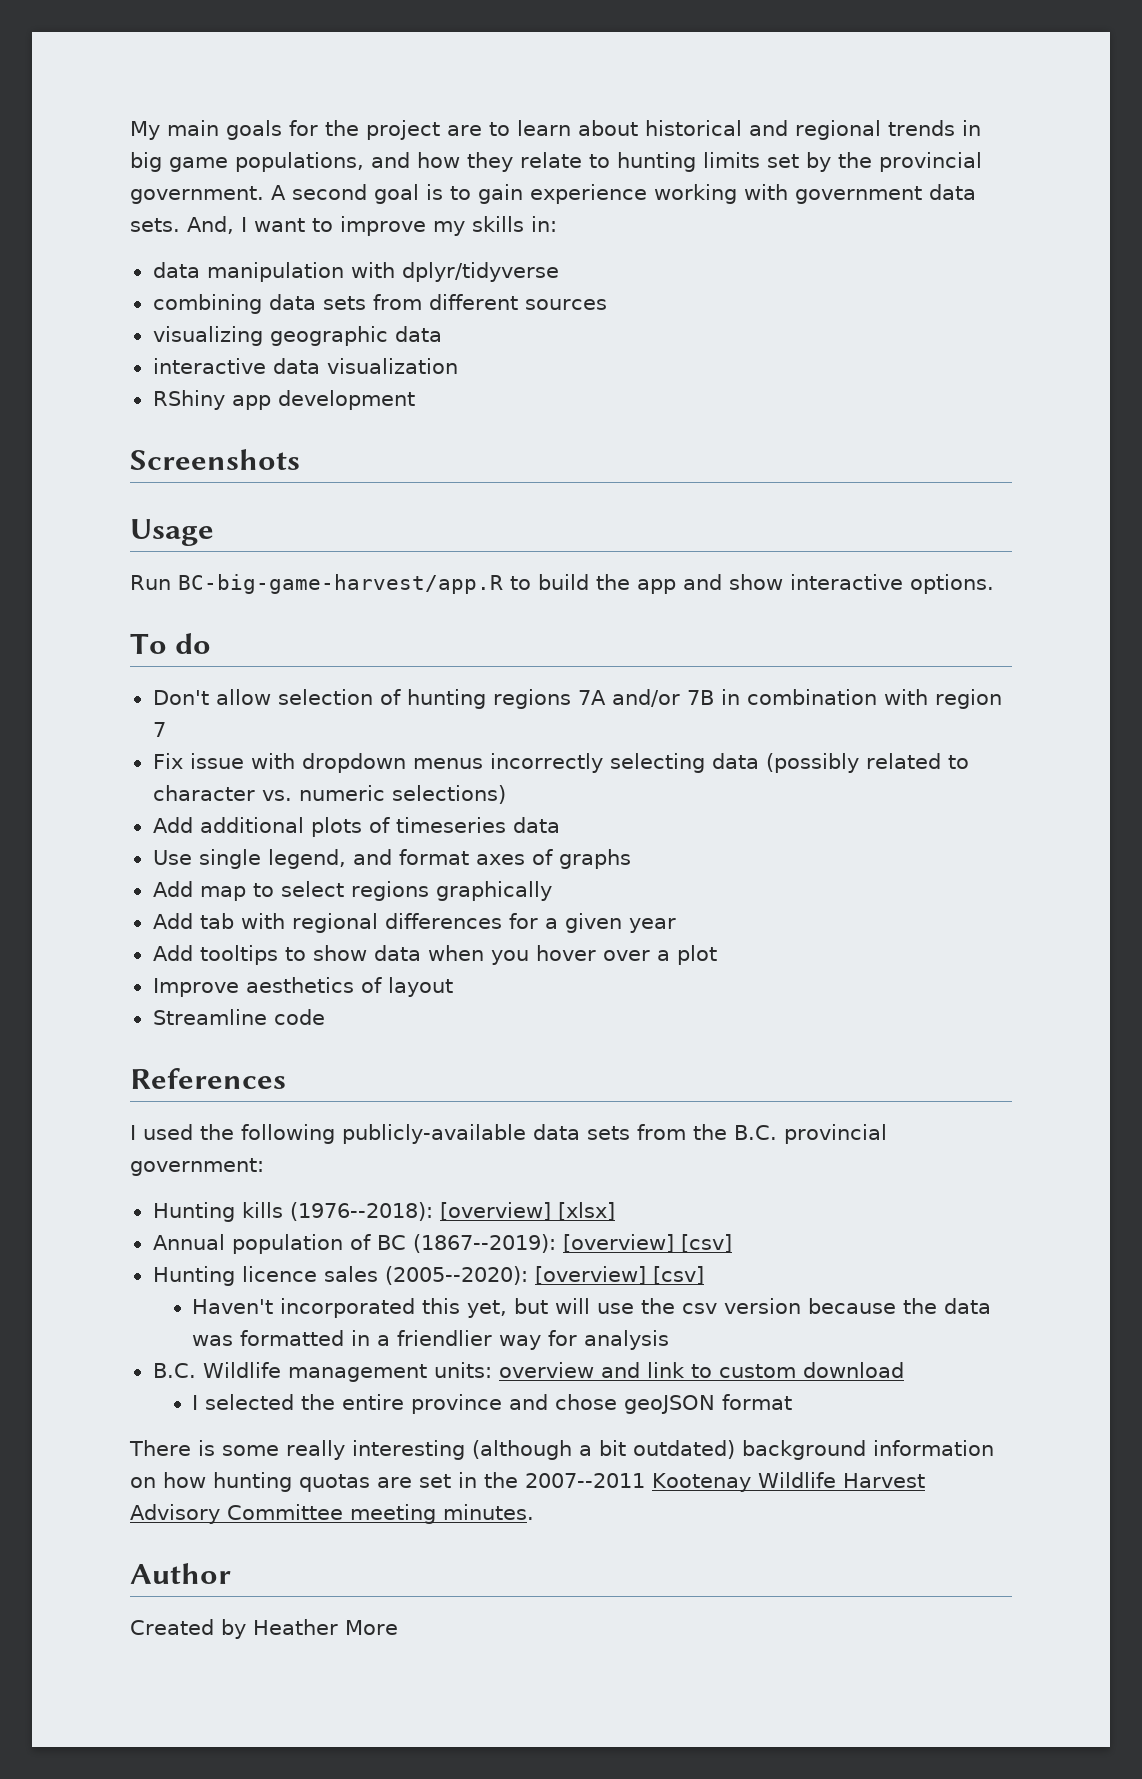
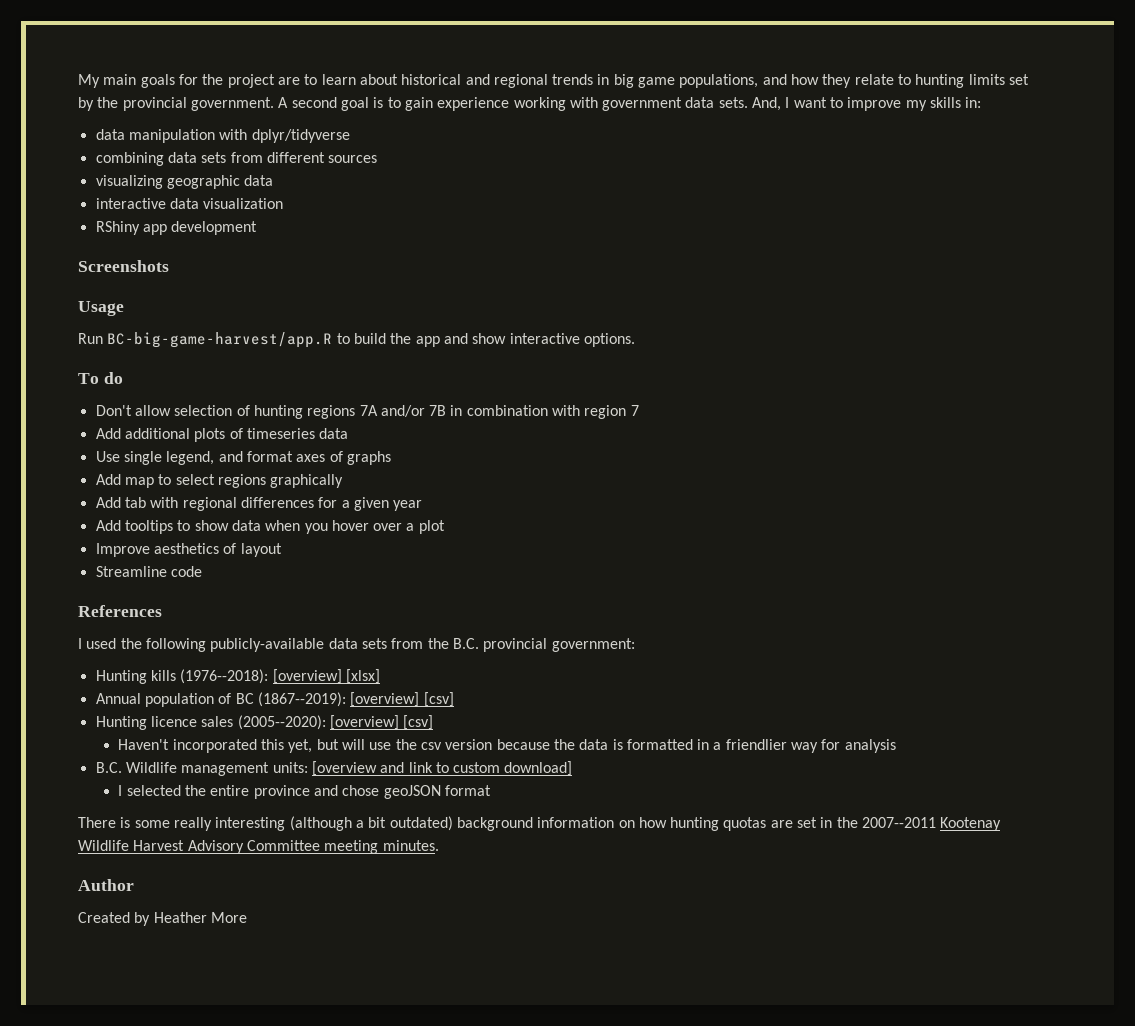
- Fix issue with dropdown menus incorrectly selecting data (possibly related to character vs. numeric selections)
- Haven't incorporated this yet, but will use the csv version because the data was formatted in a friendlier way for analysis
+ Haven't incorporated this yet, but will use the csv version because the data is formatted in a friendlier way for analysis
- B.C. Wildlife management units: overview and link to custom download
+ B.C. Wildlife management units: [overview and link to custom download]

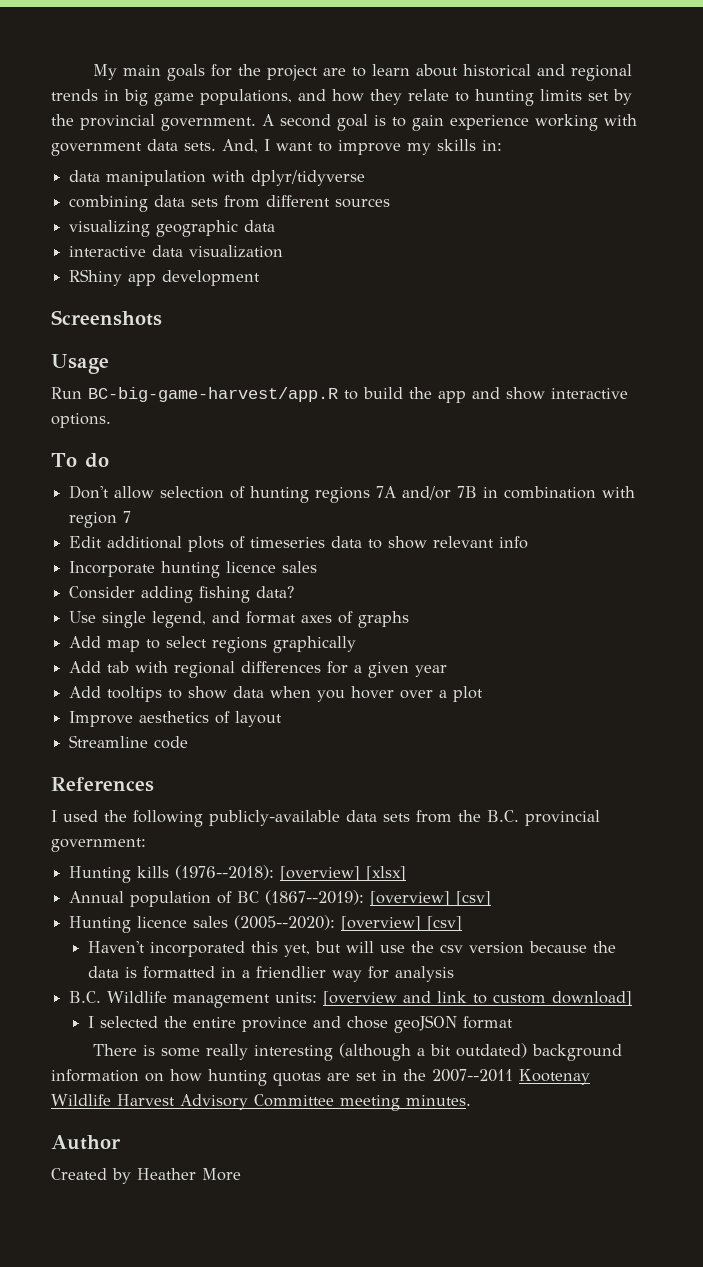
- Add additional plots of timeseries data
+ Edit additional plots of timeseries data to show relevant info
+ Incorporate hunting licence sales
+ Consider adding fishing data?

